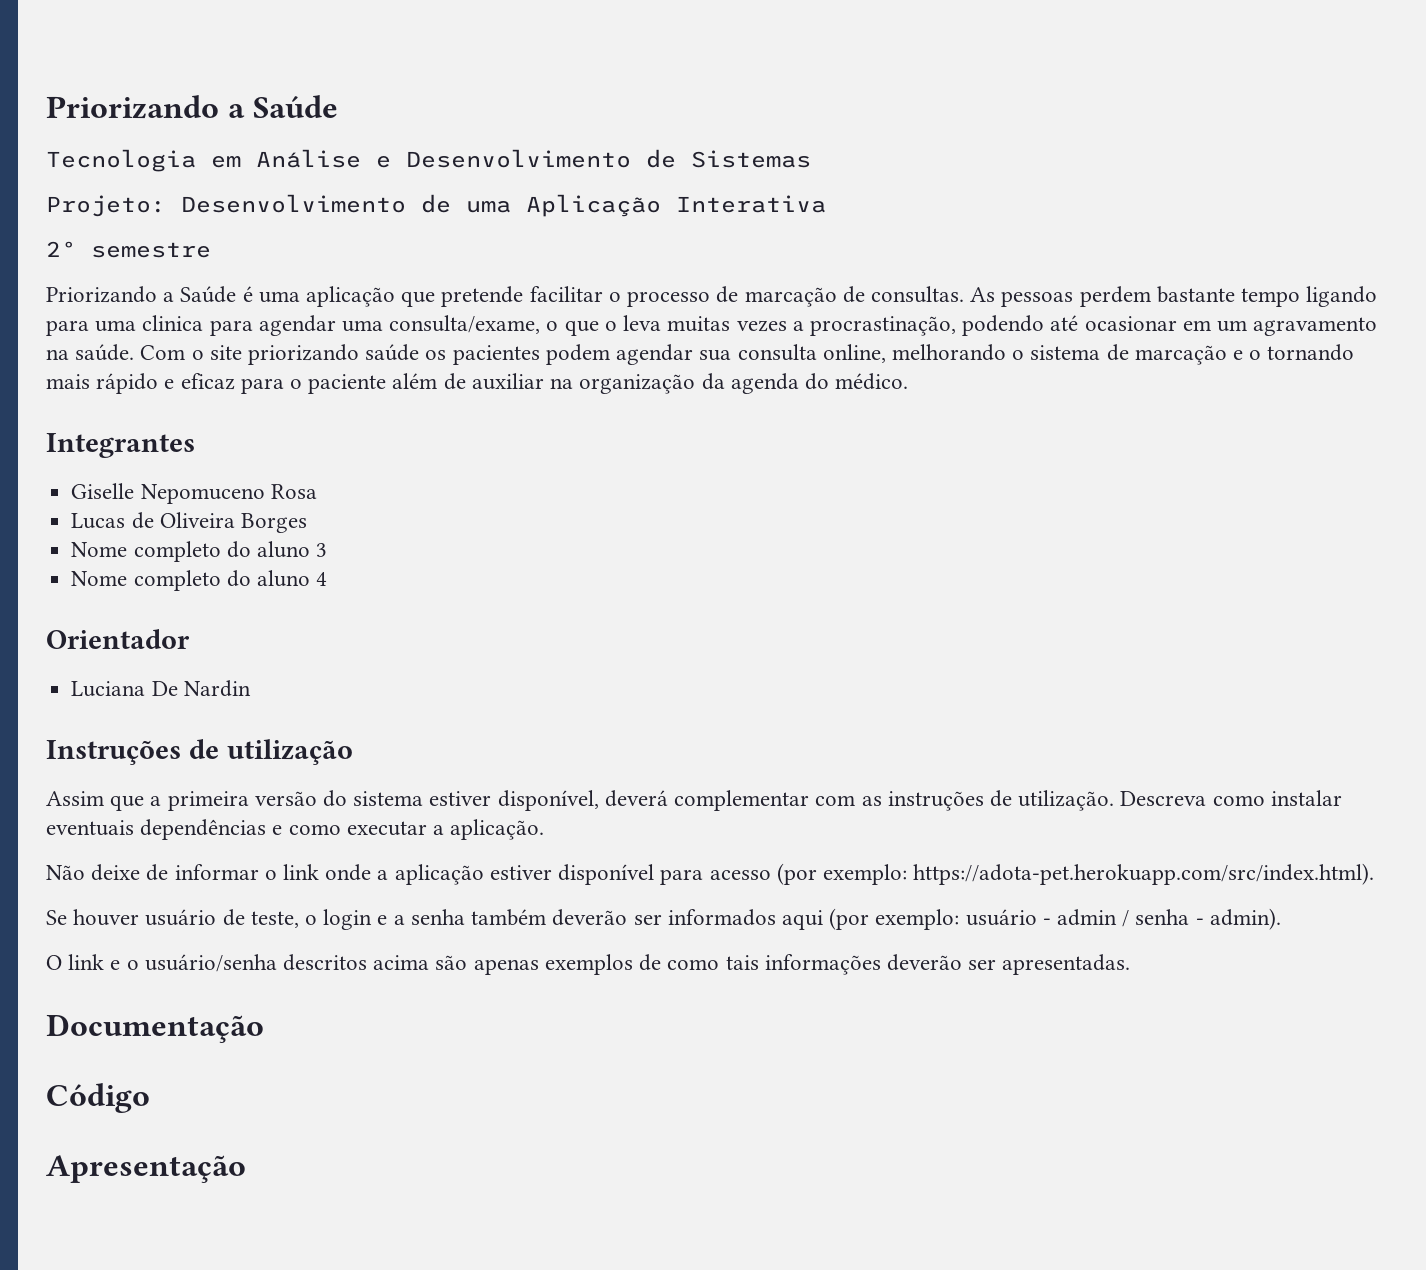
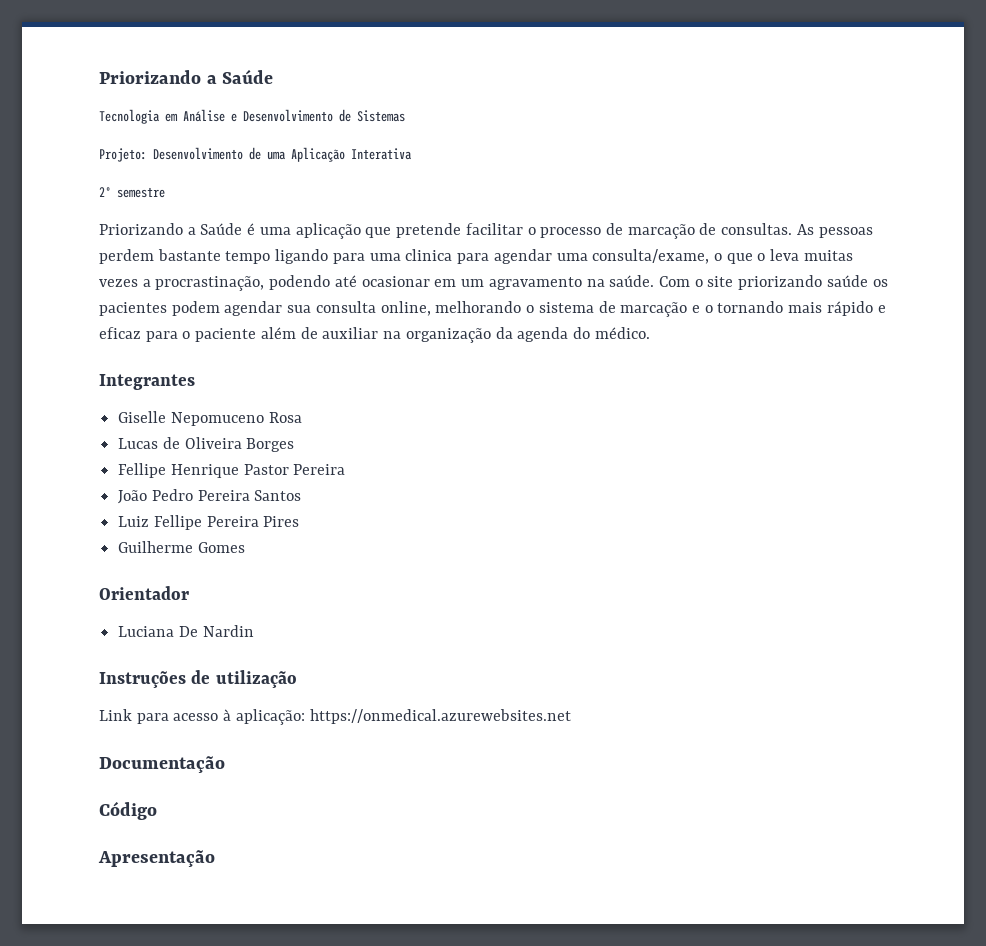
- Nome completo do aluno 3
- Nome completo do aluno 4
+ Fellipe Henrique Pastor Pereira
+ João Pedro Pereira Santos
+ Luiz Fellipe Pereira Pires
+ Guilherme Gomes
- Assim que a primeira versão do sistema estiver disponível, deverá complementar com as instruções de utilização. Descreva como instalar eventuais dependências e como executar a aplicação.
- Não deixe de informar o link onde a aplicação estiver disponível para acesso (por exemplo: https://adota-pet.herokuapp.com/src/index.html).
- Se houver usuário de teste, o login e a senha também deverão ser informados aqui (por exemplo: usuário - admin / senha - admin).
- O link e o usuário/senha descritos acima são apenas exemplos de como tais informações deverão ser apresentadas.
+ Link para acesso à aplicação: https://onmedical.azurewebsites.net

